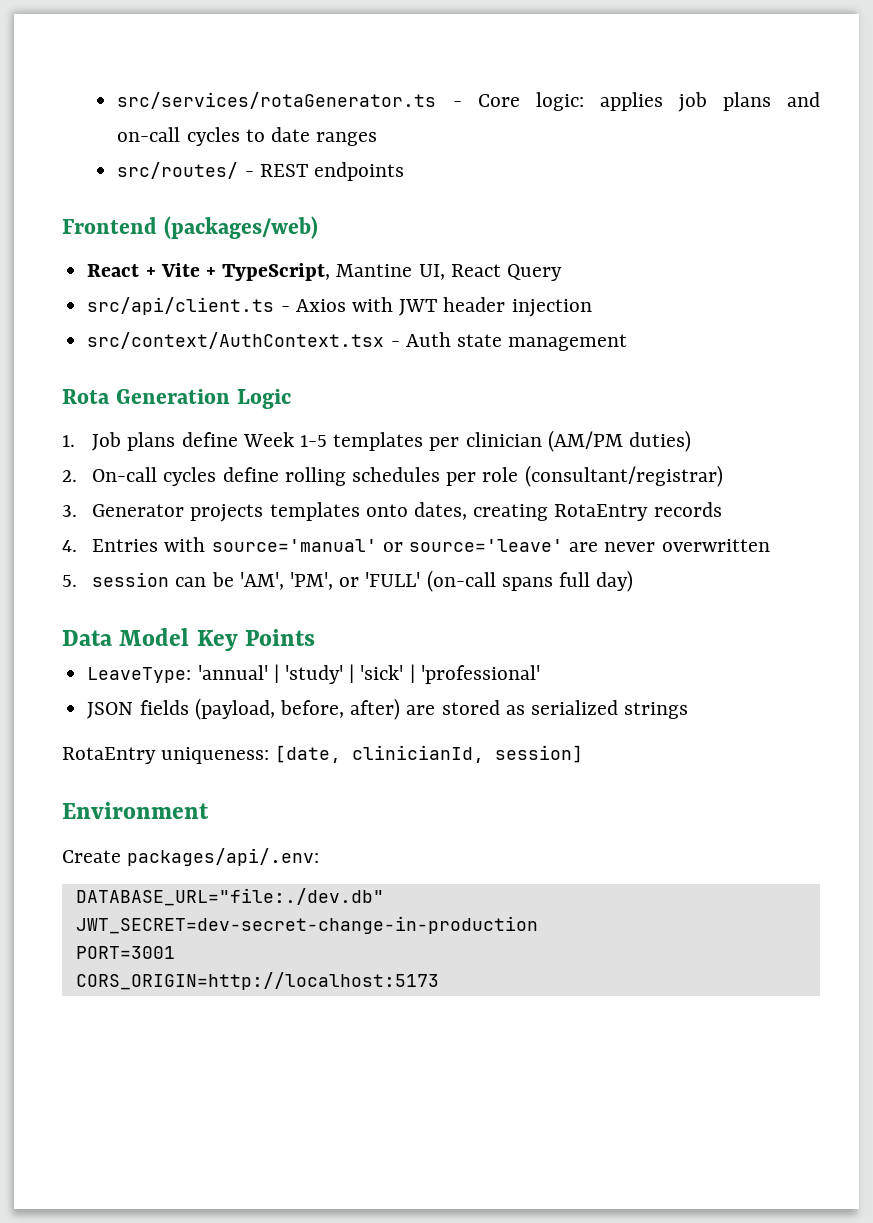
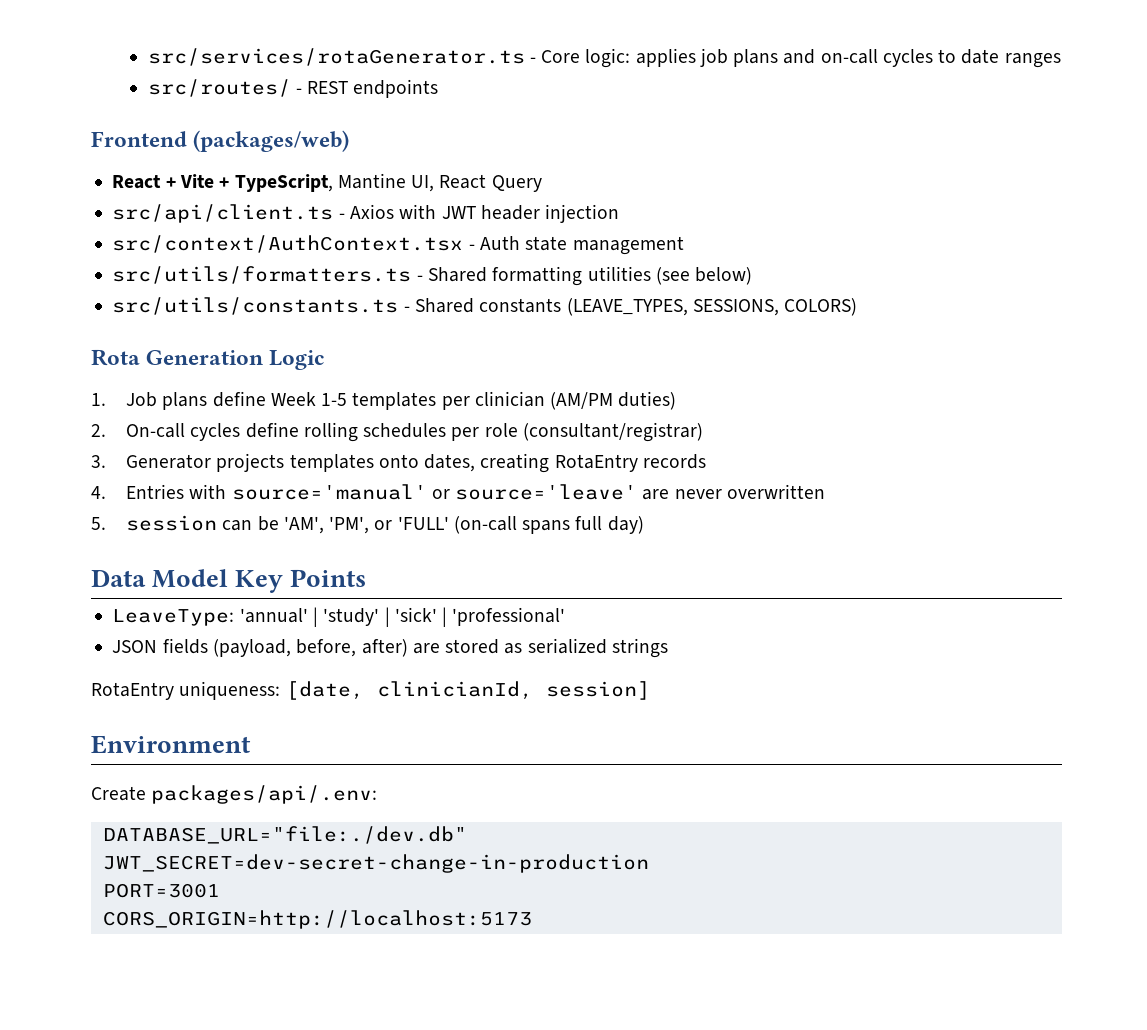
+ src/utils/formatters.ts - Shared formatting utilities (see below)
+ src/utils/constants.ts - Shared constants (LEAVE_TYPES, SESSIONS, COLORS)

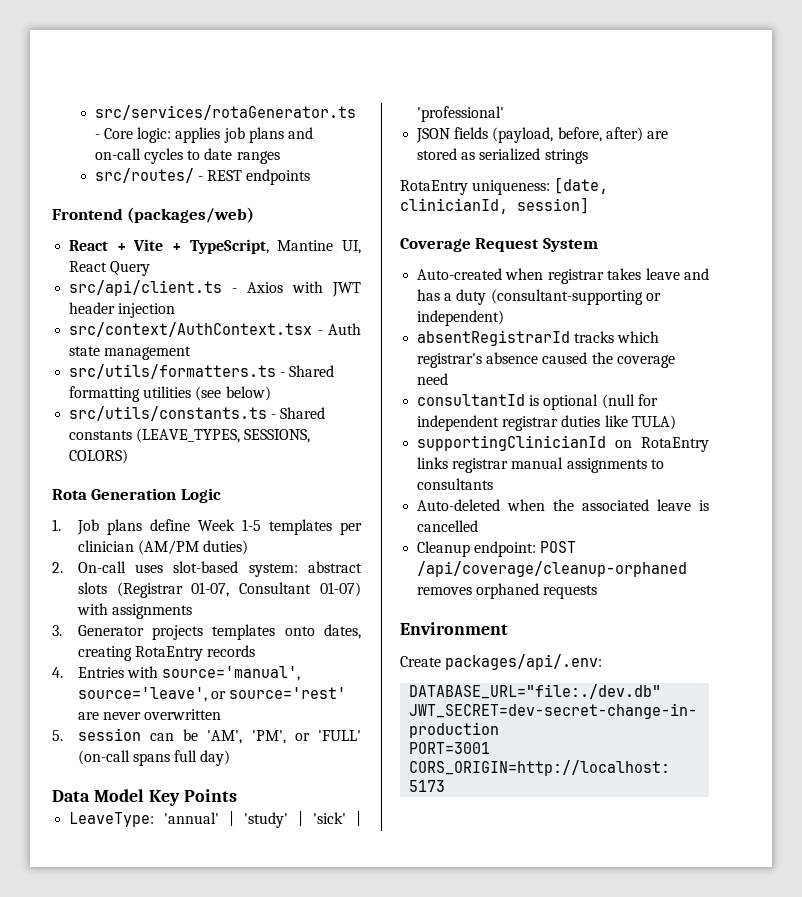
- 2. On-call cycles define rolling schedules per role (consultant/registrar)
+ 2. On-call uses slot-based system: abstract slots (Registrar 01-07, Consultant 01-07) with assignments
- 4. Entries with source='manual' or source='leave' are never overwritten
+ 4. Entries with source='manual', source='leave', or source='rest' are never overwritten
+ Coverage Request System
+ Auto-created when registrar takes leave and has a duty (consultant-supporting or independent)
+ absentRegistrarId tracks which registrar's absence caused the coverage need
+ consultantId is optional (null for independent registrar duties like TULA)
+ supportingClinicianId on RotaEntry links registrar manual assignments to consultants
+ Auto-deleted when the associated leave is cancelled
+ Cleanup endpoint: POST /api/coverage/cleanup-orphaned removes orphaned requests

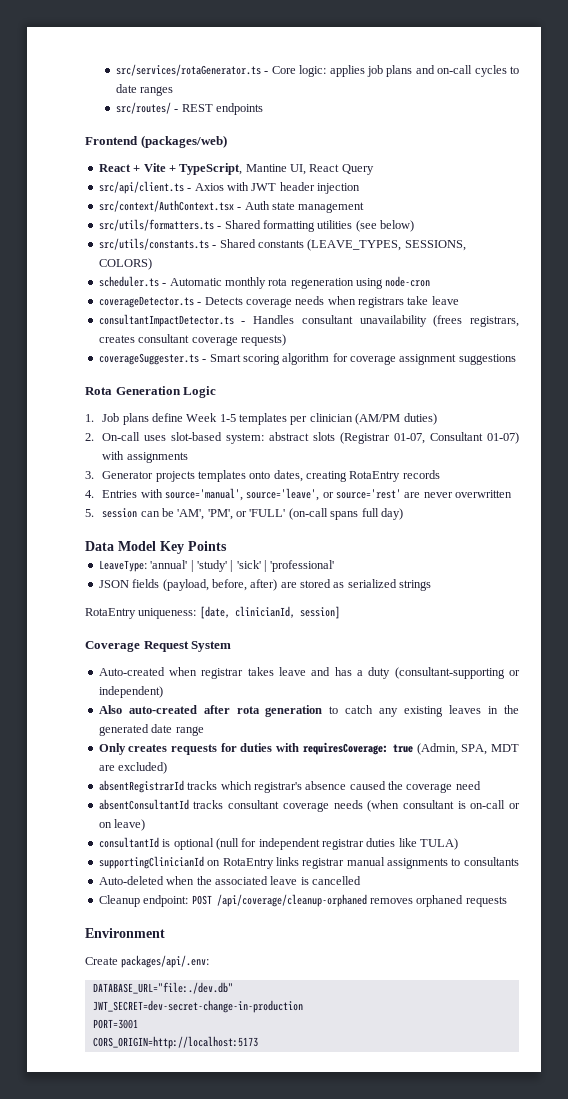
+ scheduler.ts - Automatic monthly rota regeneration using node-cron
+ coverageDetector.ts - Detects coverage needs when registrars take leave
+ consultantImpactDetector.ts - Handles consultant unavailability (frees registrars, creates consultant coverage requests)
+ coverageSuggester.ts - Smart scoring algorithm for coverage assignment suggestions
+ Also auto-created after rota generation to catch any existing leaves in the generated date range
+ Only creates requests for duties with requiresCoverage: true (Admin, SPA, MDT are excluded)
+ absentConsultantId tracks consultant coverage needs (when consultant is on-call or on leave)

